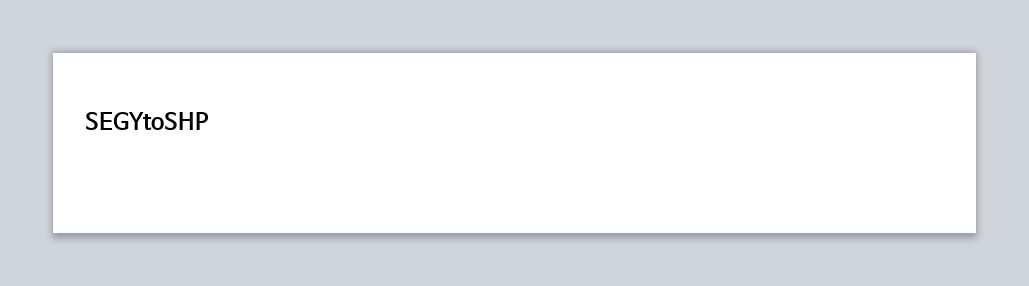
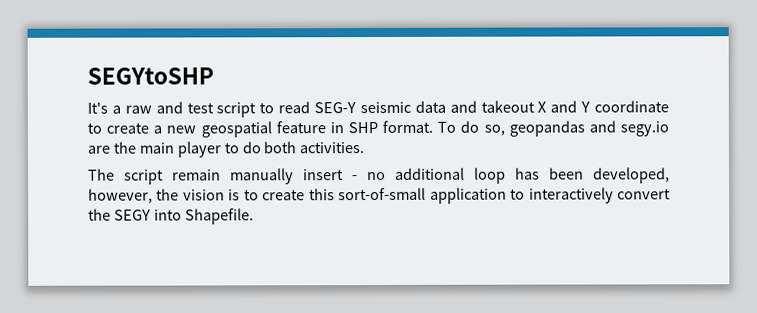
+ It's a raw and test script to read SEG-Y seismic data and takeout X and Y coordinate to create a new geospatial feature in SHP format. To do so, geopandas and segy.io are the main player to do both activities.
+ The script remain manually insert - no additional loop has been developed, however, the vision is to create this sort-of-small application to interactively convert the SEGY into Shapefile.

